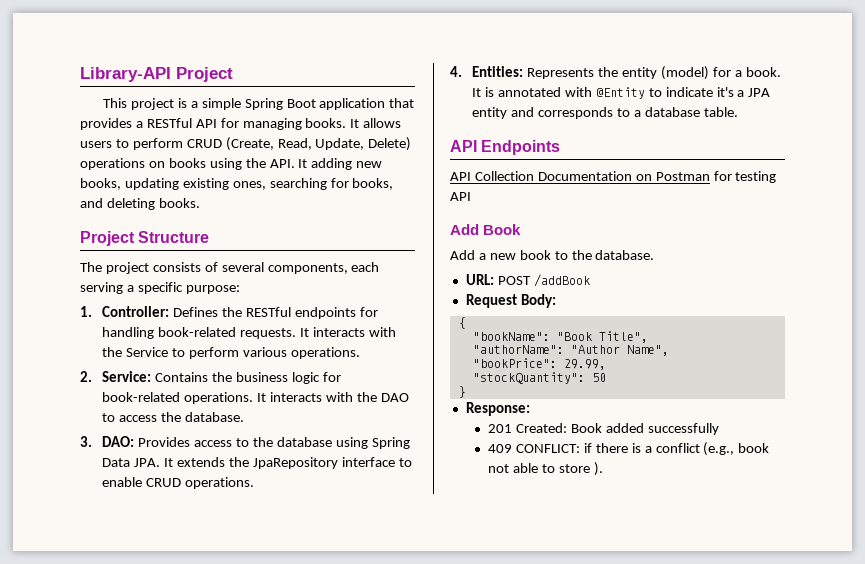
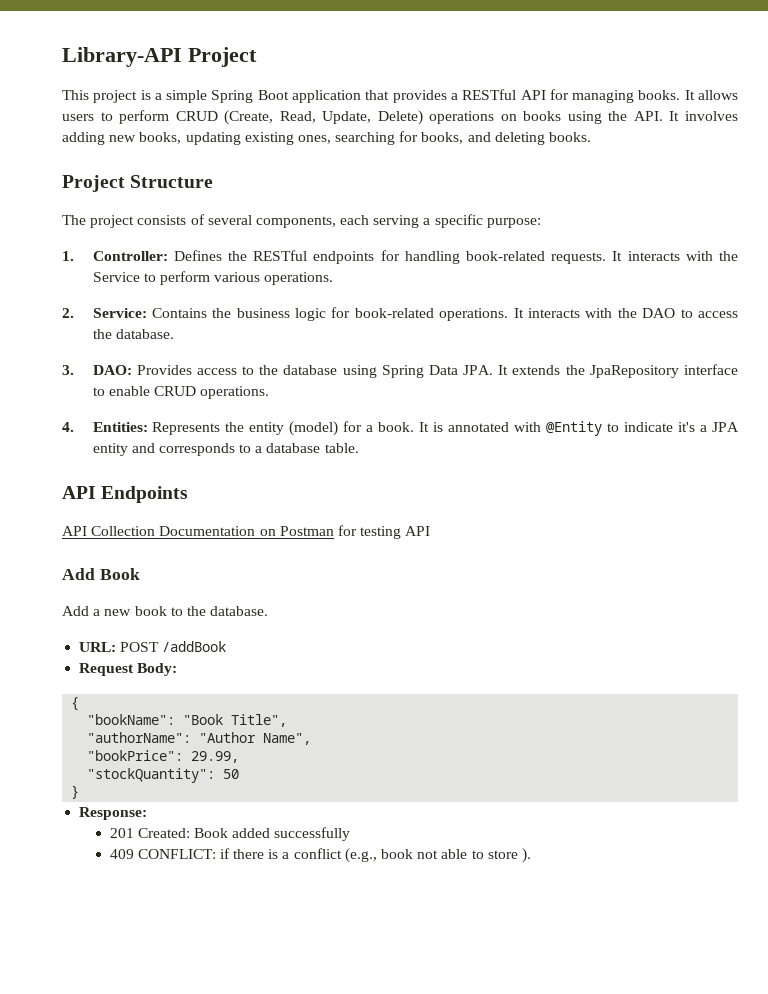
- It allows users to perform CRUD (Create, Read, Update, Delete) operations on books using the API. It adding new books, updating existing ones, searching for books, and deleting books.
+ It allows users to perform CRUD (Create, Read, Update, Delete) operations on books using the API. It involves adding new books, updating existing ones, searching for books, and deleting books.

